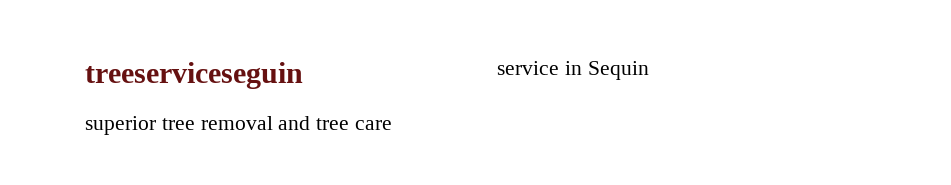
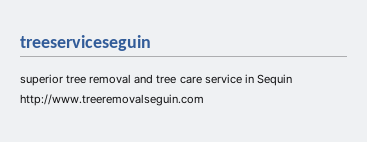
- superior tree removal and tree care service in Sequin
+ superior tree removal and tree care service in Sequin http://www.treeremovalseguin.com

